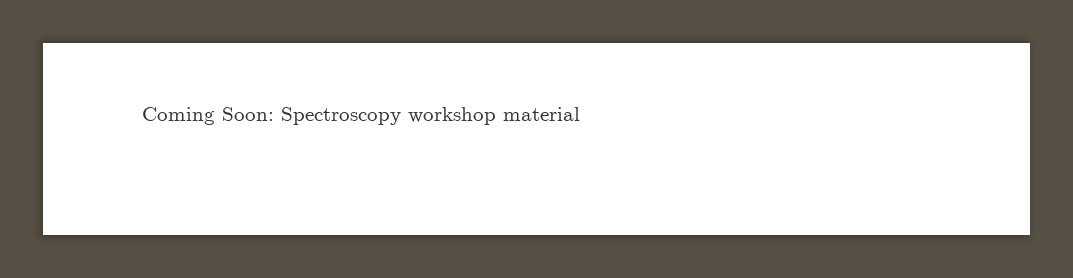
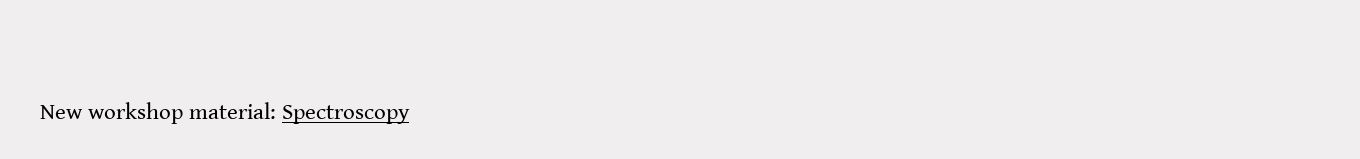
- Coming Soon: Spectroscopy workshop material
+ New workshop material: Spectroscopy

